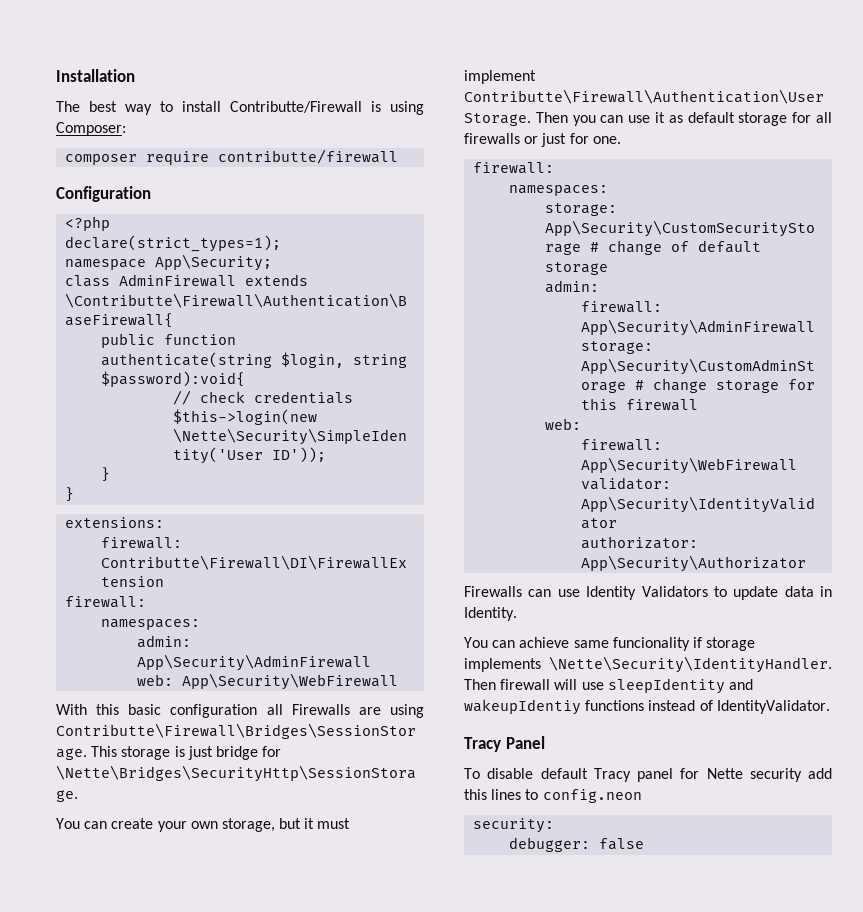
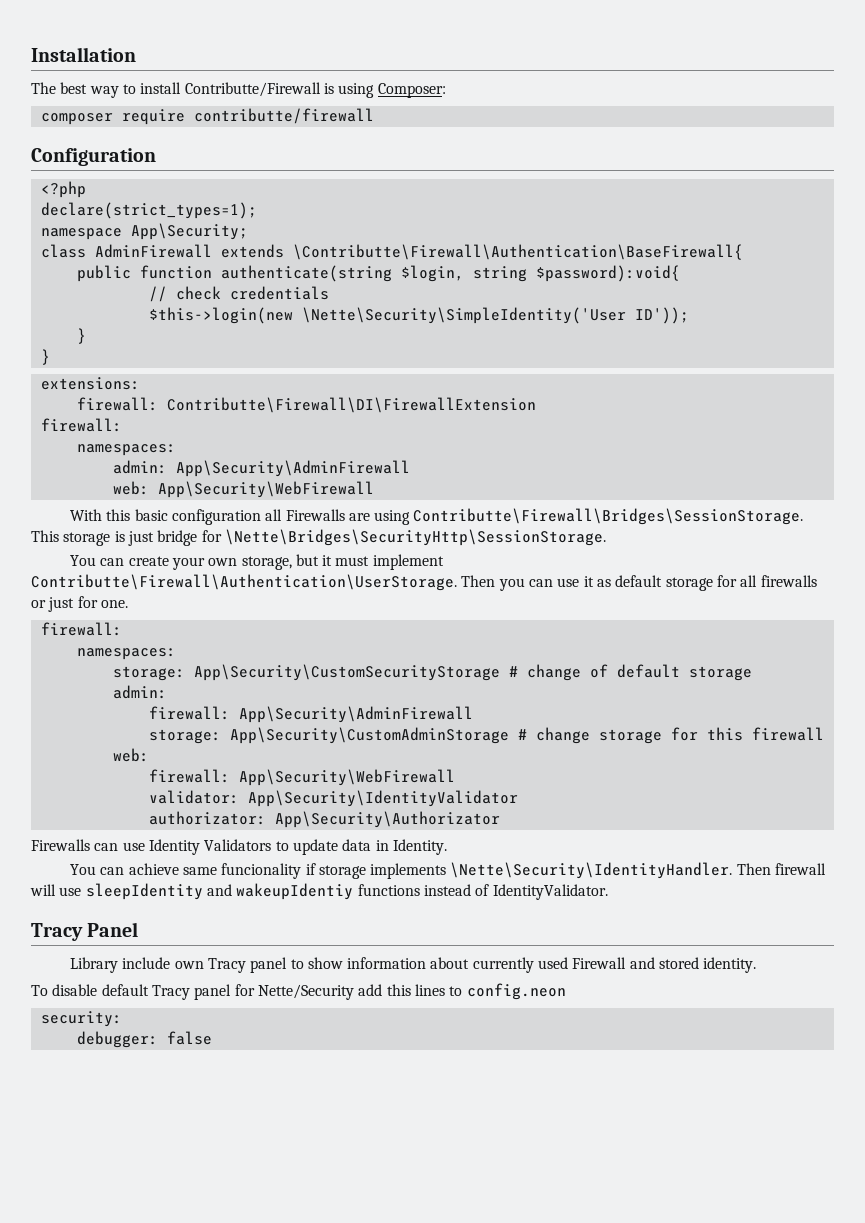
+ Library include own Tracy panel to show information about currently used Firewall and stored identity.
- To disable default Tracy panel for Nette security add this lines to config.neon
+ To disable default Tracy panel for Nette/Security add this lines to config.neon

